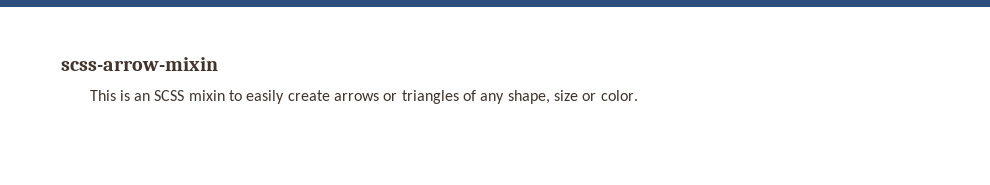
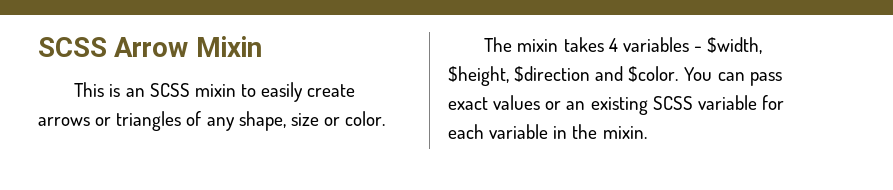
- scss-arrow-mixin
+ SCSS Arrow Mixin
+ The mixin takes 4 variables - $width, $height, $direction and $color. You can pass exact values or an existing SCSS variable for each variable in the mixin.

